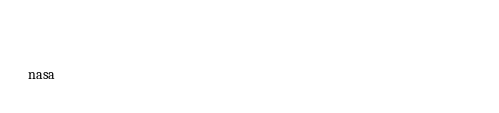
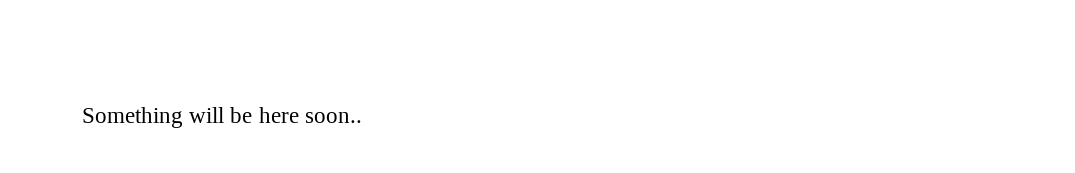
- nasa
+ Something will be here soon..

